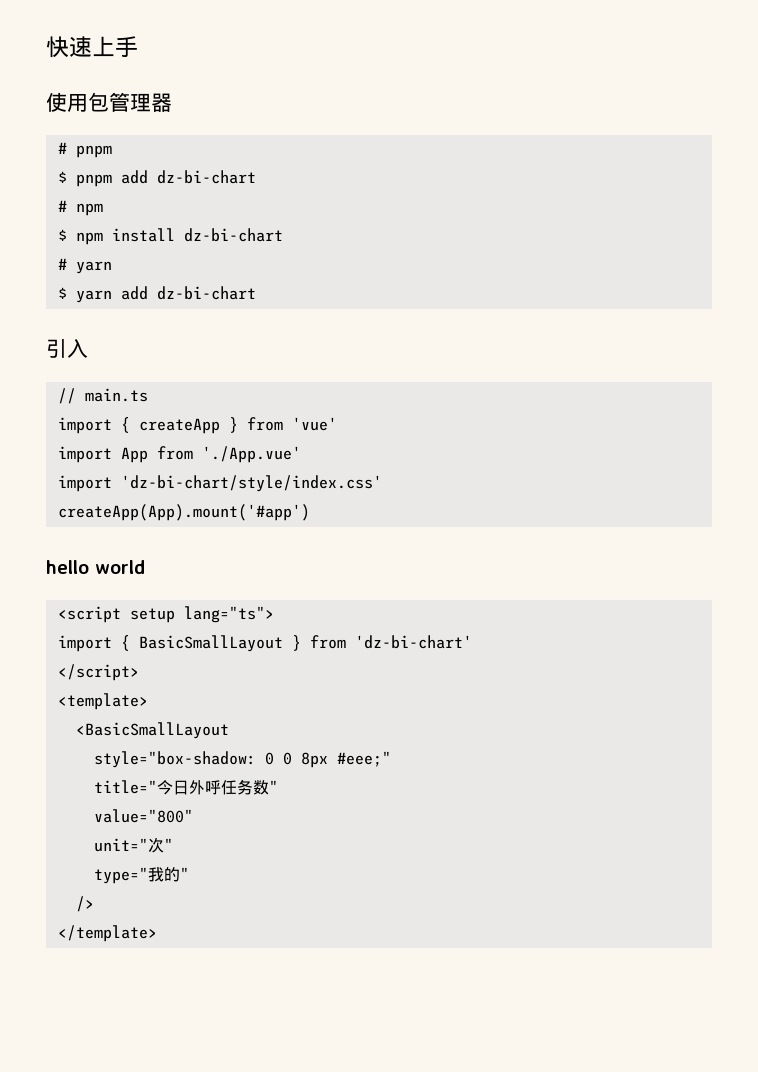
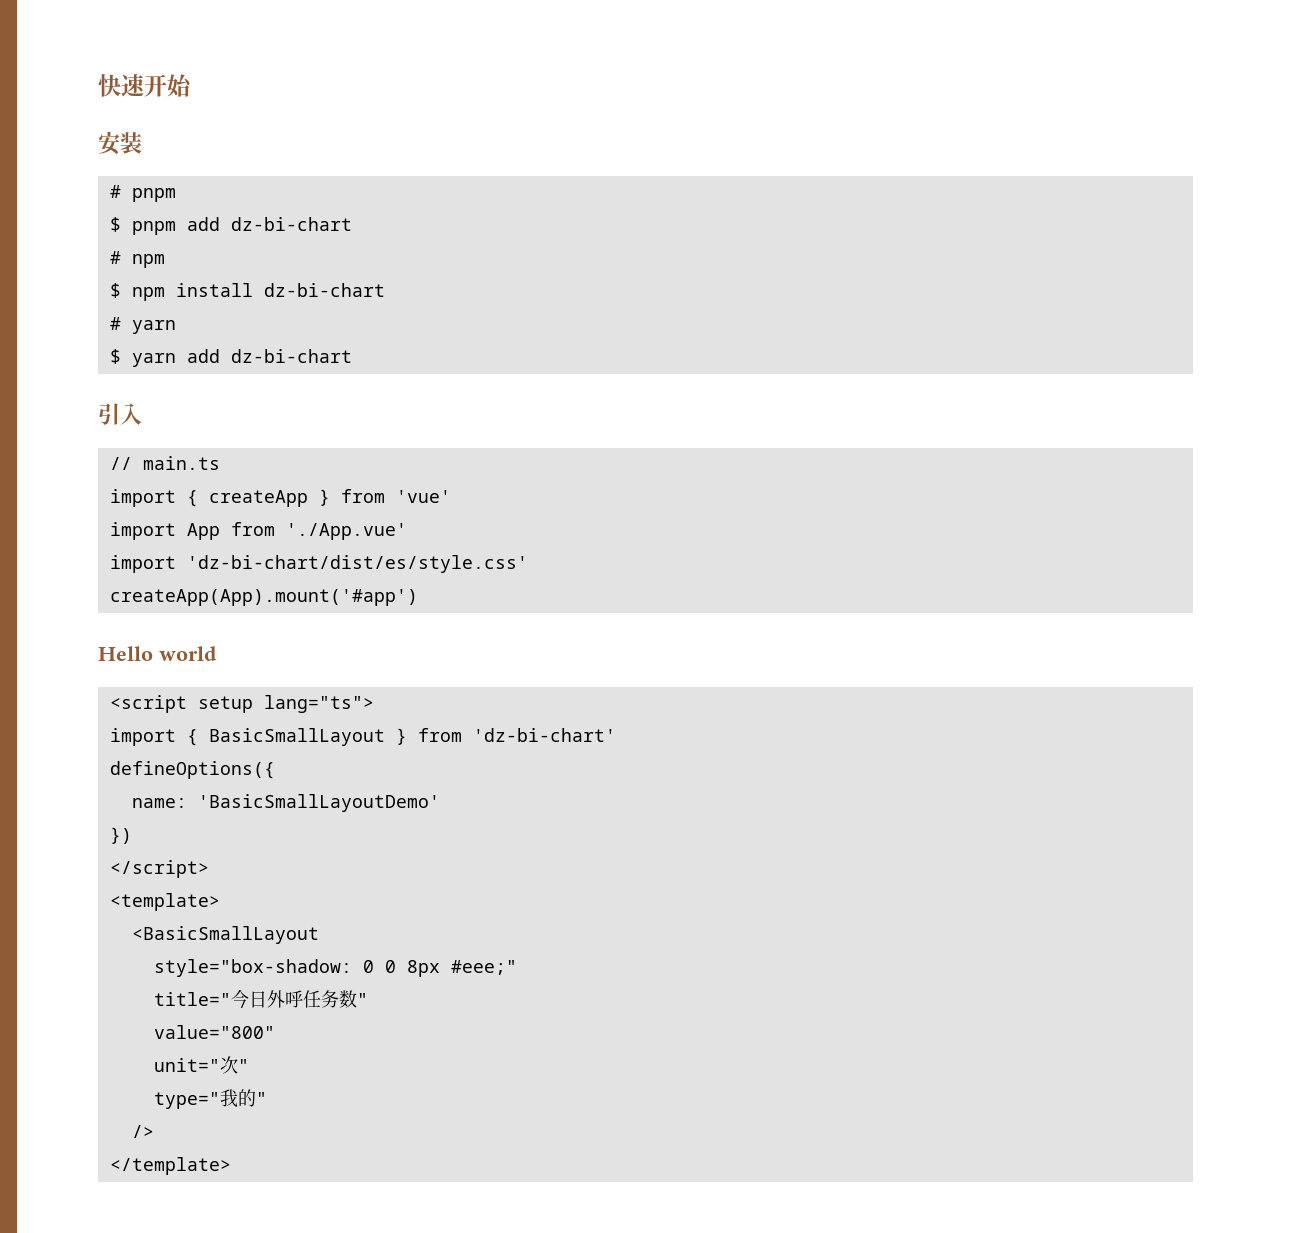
- 快速上手
- 使用包管理器
+ 快速开始
+ 安装
- import 'dz-bi-chart/style/index.css'
+ import 'dz-bi-chart/dist/es/style.css'
- hello world
+ Hello world
+ defineOptions({
+ name: 'BasicSmallLayoutDemo'
+ })

